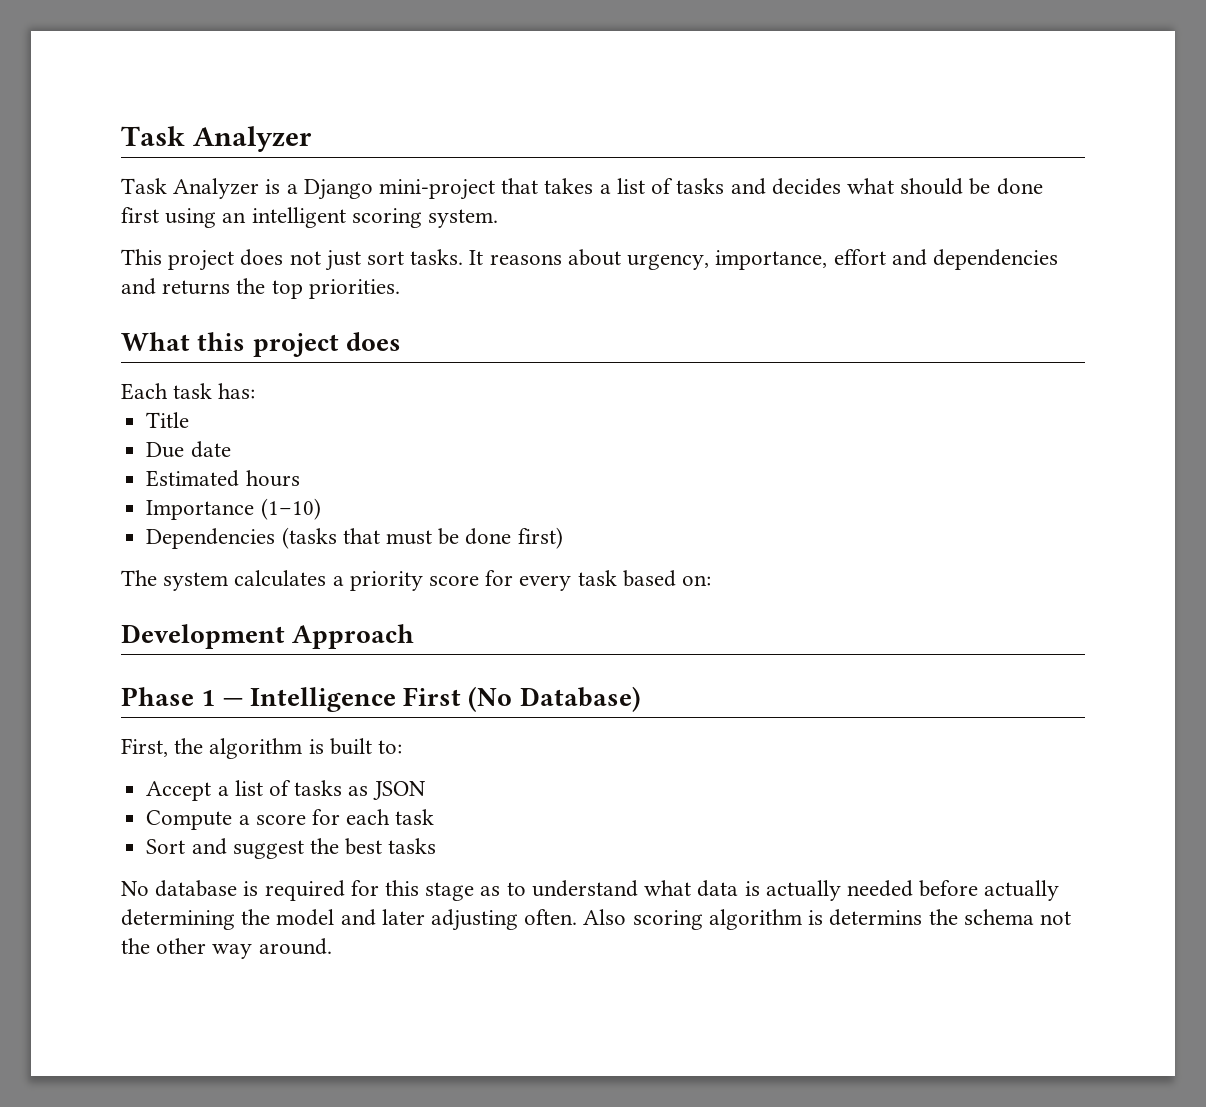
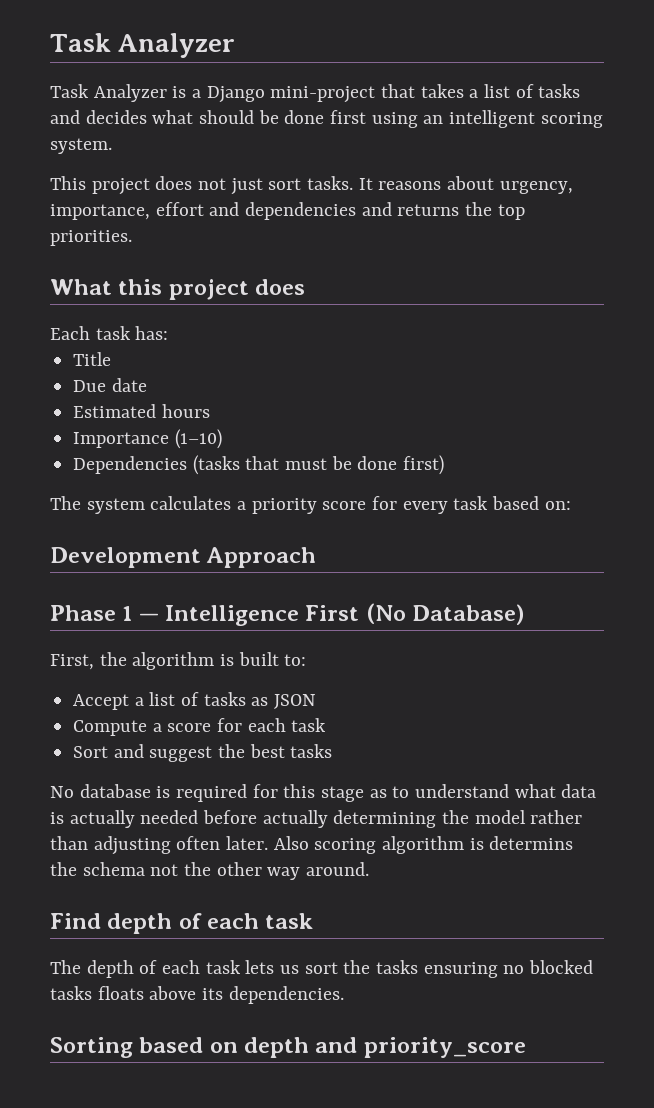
- No database is required for this stage as to understand what data is actually needed before actually determining the model and later adjusting often.
+ No database is required for this stage as to understand what data is actually needed before actually determining the model rather than adjusting often later.
+ Find depth of each task
+ The depth of each task lets us sort the tasks ensuring no blocked tasks floats above its dependencies.
+ Sorting based on depth and priority_score

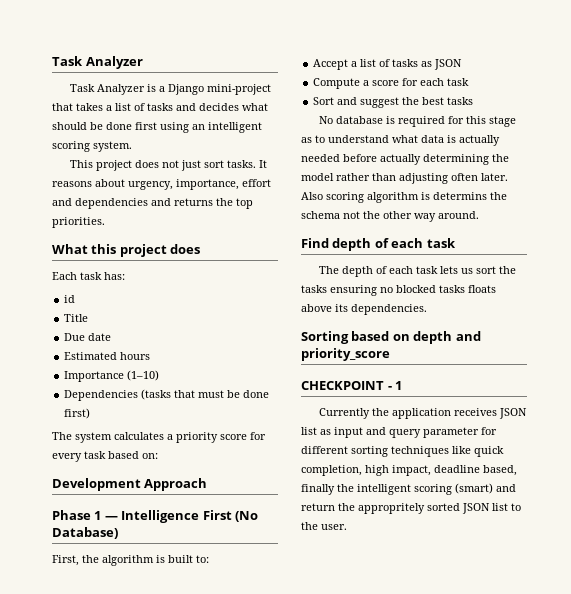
+ id
+ CHECKPOINT - 1
+ Currently the application receives JSON list as input and query parameter for different sorting techniques like quick completion, high impact, deadline based, finally the intelligent scoring (smart) and return the appropritely sorted JSON list to the user.

